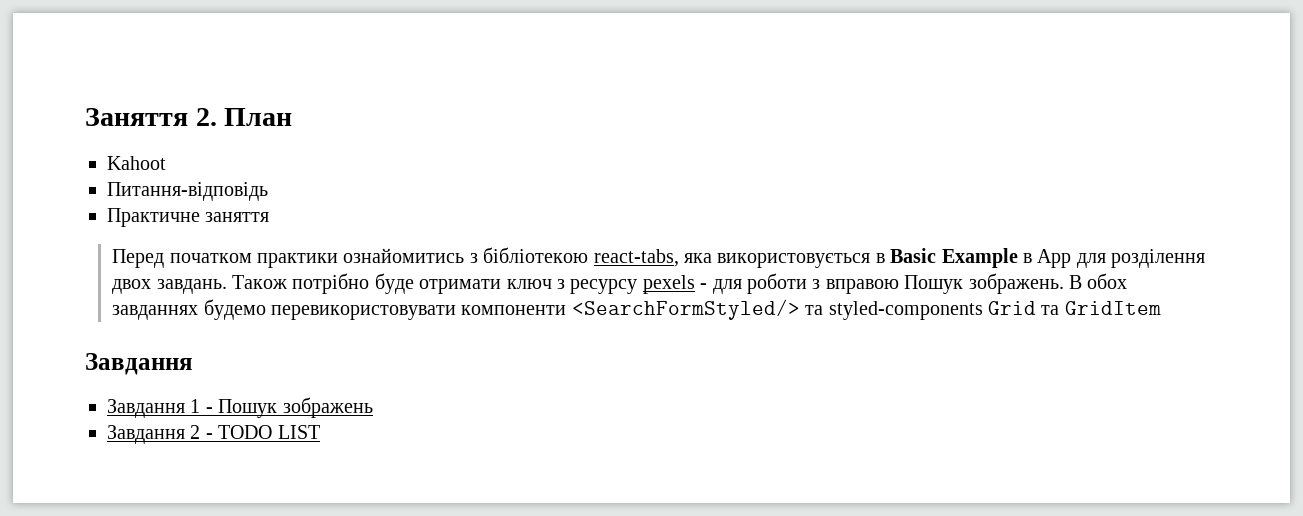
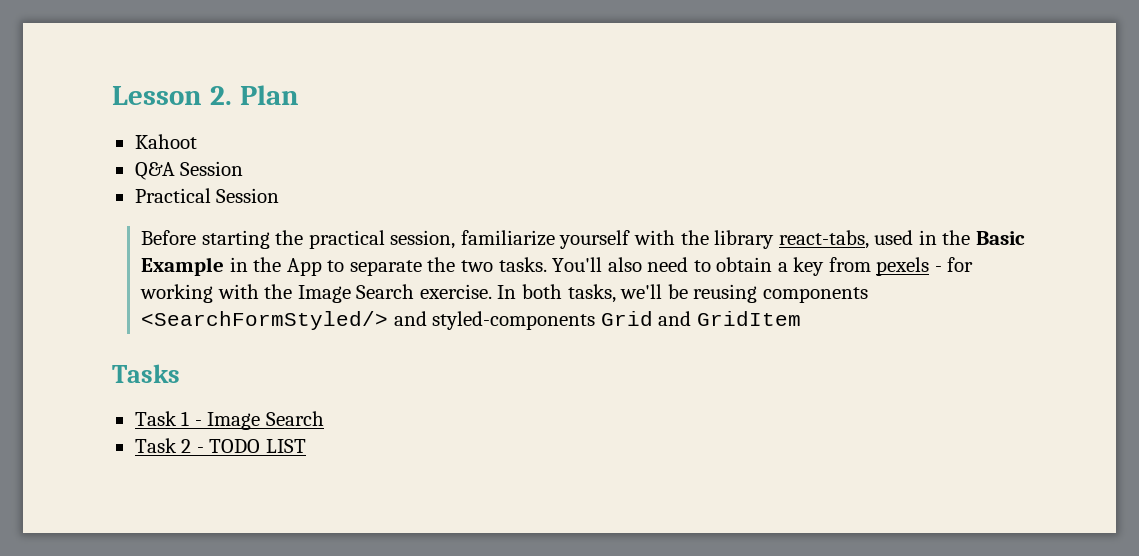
- Заняття 2. План
+ Lesson 2. Plan
  Kahoot
- Питання-відповідь
- Практичне заняття
- Перед початком практики ознайомитись з бібліотекою react-tabs, яка використовується в Basic Example в Арр для розділення двох завдань. Також потрібно буде отримати ключ з ресурсу pexels - для роботи з вправою Пошук зображень. В обох завданнях будемо перевикористовувати компоненти <SearchFormStyled/> та styled-components Grid та GridItem
- Завдання
- Завдання 1 - Пошук зображень
- Завдання 2 - TODO LIST
+ Q&A Session
+ Practical Session
+ Before starting the practical session, familiarize yourself with the library react-tabs, used in the Basic Example in the App to separate the two tasks. You'll also need to obtain a key from pexels - for working with the Image Search exercise. In both tasks, we'll be reusing components <SearchFormStyled/> and styled-components Grid and GridItem
+ Tasks
+ Task 1 - Image Search
+ Task 2 - TODO LIST

